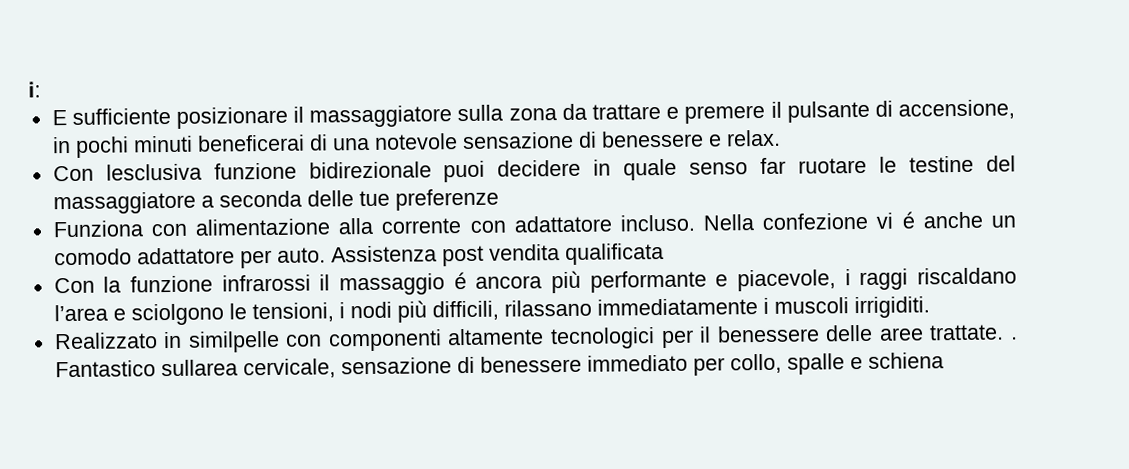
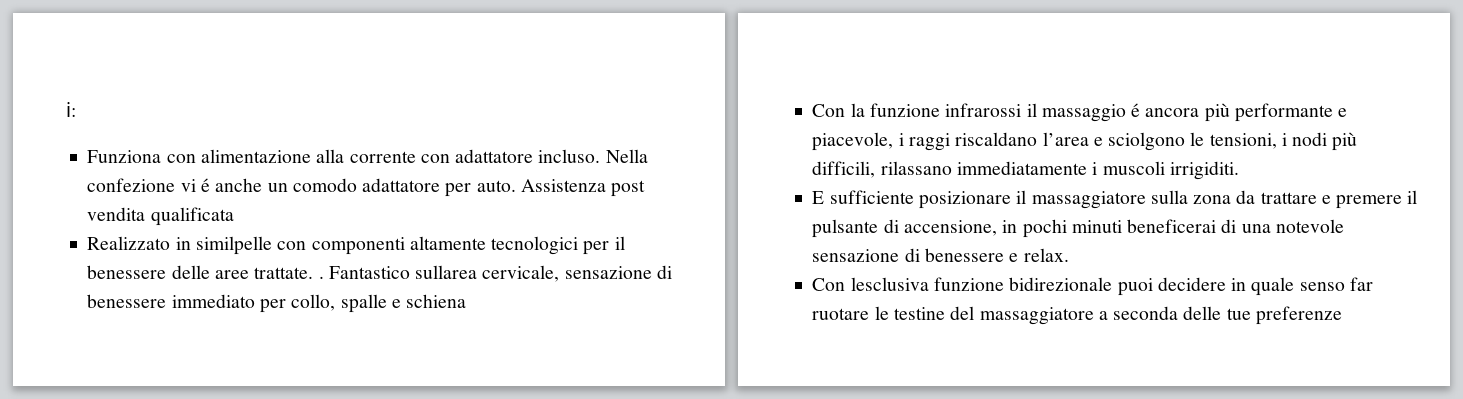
+ Funziona con alimentazione alla corrente con adattatore incluso. Nella confezione vi é anche un comodo adattatore per auto. Assistenza post vendita qualificata
+ Realizzato in similpelle con componenti altamente tecnologici per il benessere delle aree trattate. . Fantastico sullarea cervicale, sensazione di benessere immediato per collo, spalle e schiena
+ Con la funzione infrarossi il massaggio é ancora più performante e piacevole, i raggi riscaldano l’area e sciolgono le tensioni, i nodi più difficili, rilassano immediatamente i muscoli irrigiditi.
- Funziona con alimentazione alla corrente con adattatore incluso. Nella confezione vi é anche un comodo adattatore per auto. Assistenza post vendita qualificata
- Con la funzione infrarossi il massaggio é ancora più performante e piacevole, i raggi riscaldano l’area e sciolgono le tensioni, i nodi più difficili, rilassano immediatamente i muscoli irrigiditi.
- Realizzato in similpelle con componenti altamente tecnologici per il benessere delle aree trattate. . Fantastico sullarea cervicale, sensazione di benessere immediato per collo, spalle e schiena

